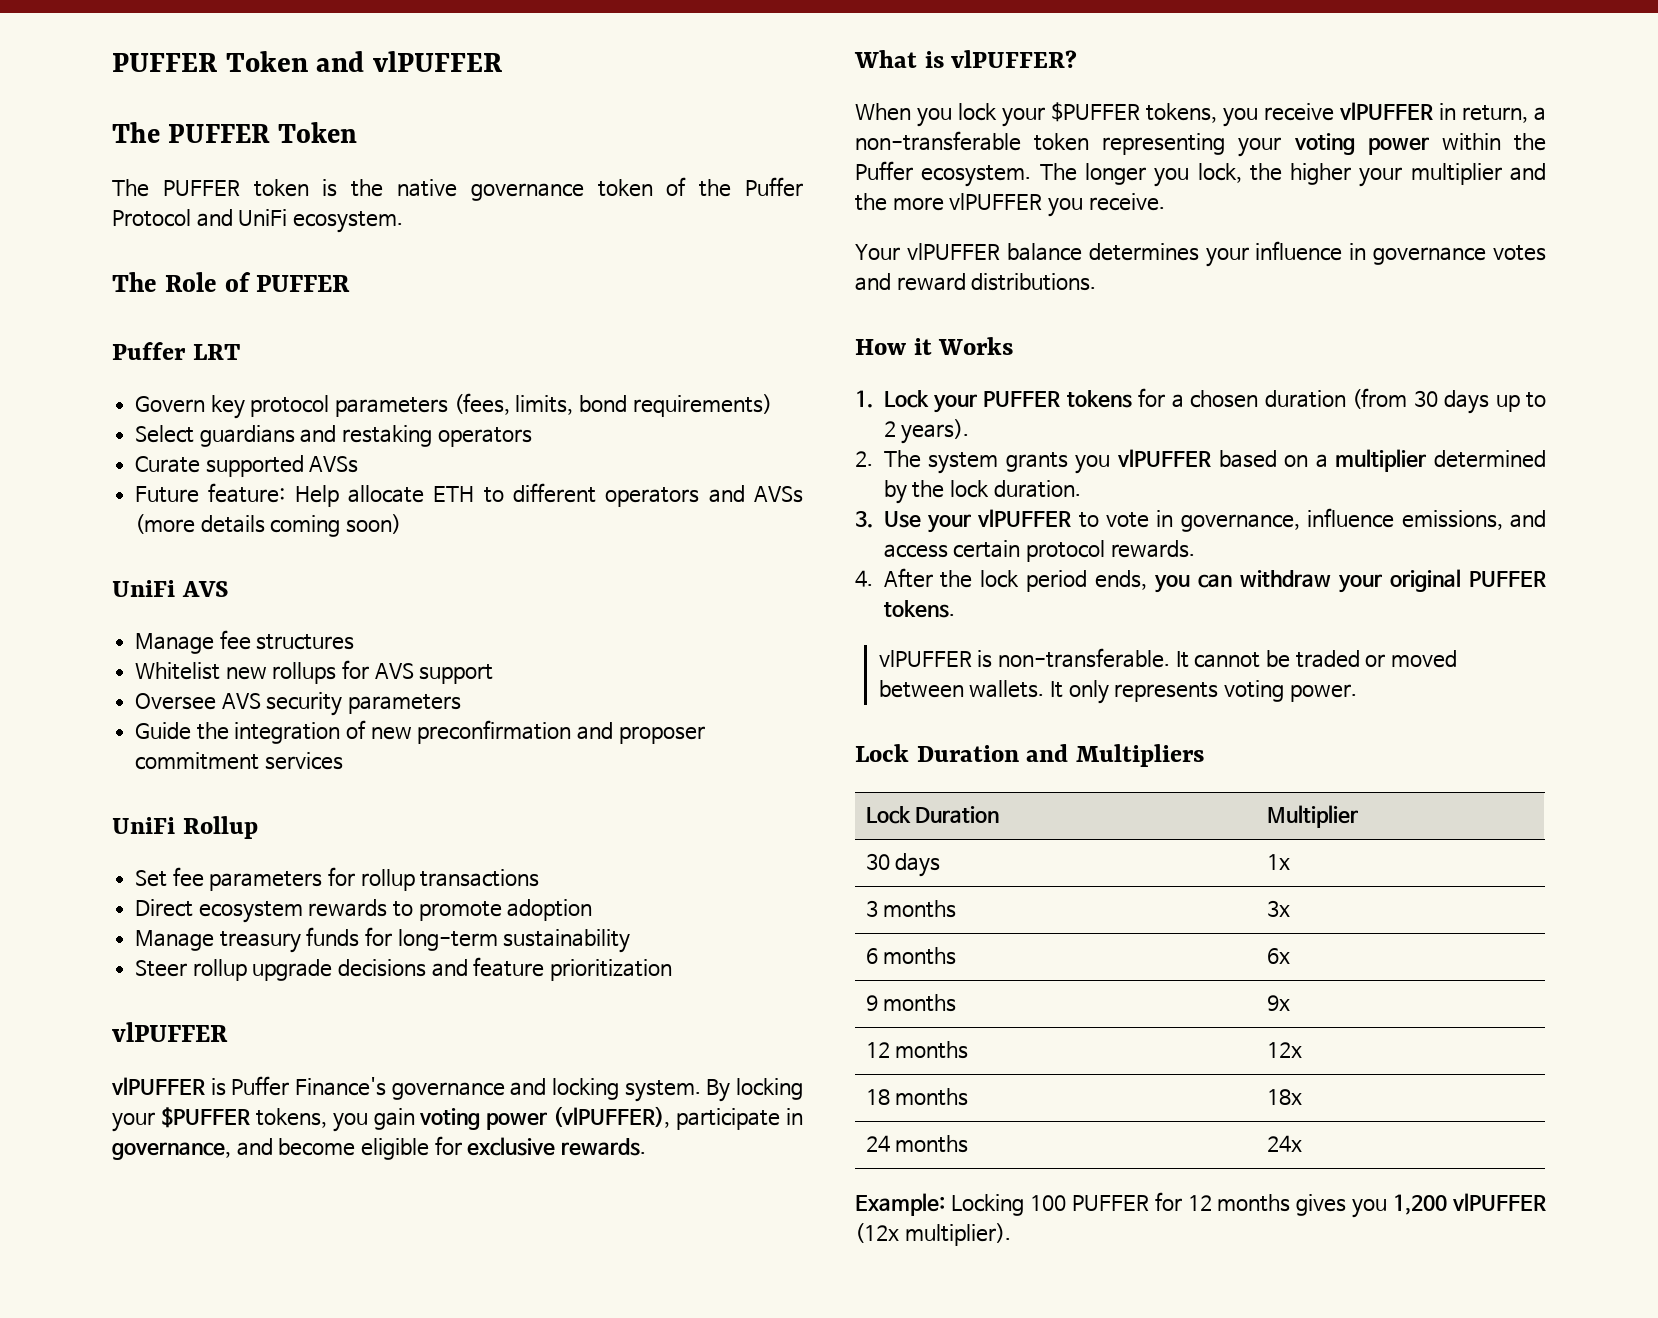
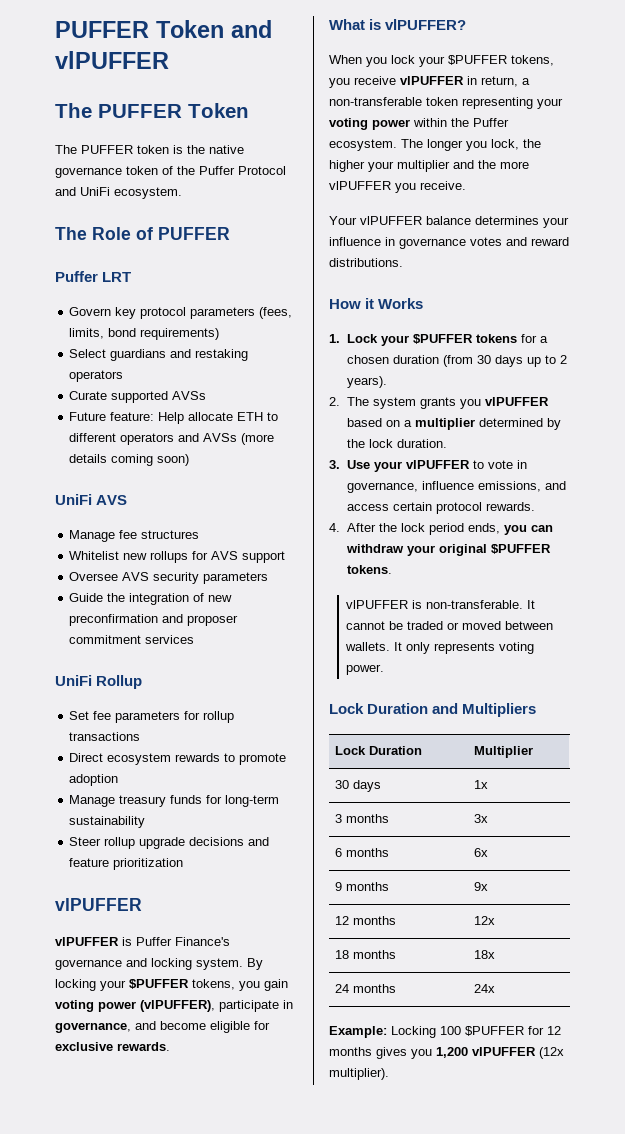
- 1. Lock your PUFFER tokens for a chosen duration (from 30 days up to 2 years).
+ 1. Lock your $PUFFER tokens for a chosen duration (from 30 days up to 2 years).
- 4. After the lock period ends, you can withdraw your original PUFFER tokens.
+ 4. After the lock period ends, you can withdraw your original $PUFFER tokens.
- Example: Locking 100 PUFFER for 12 months gives you 1,200 vlPUFFER (12x multiplier).
+ Example: Locking 100 $PUFFER for 12 months gives you 1,200 vlPUFFER (12x multiplier).

